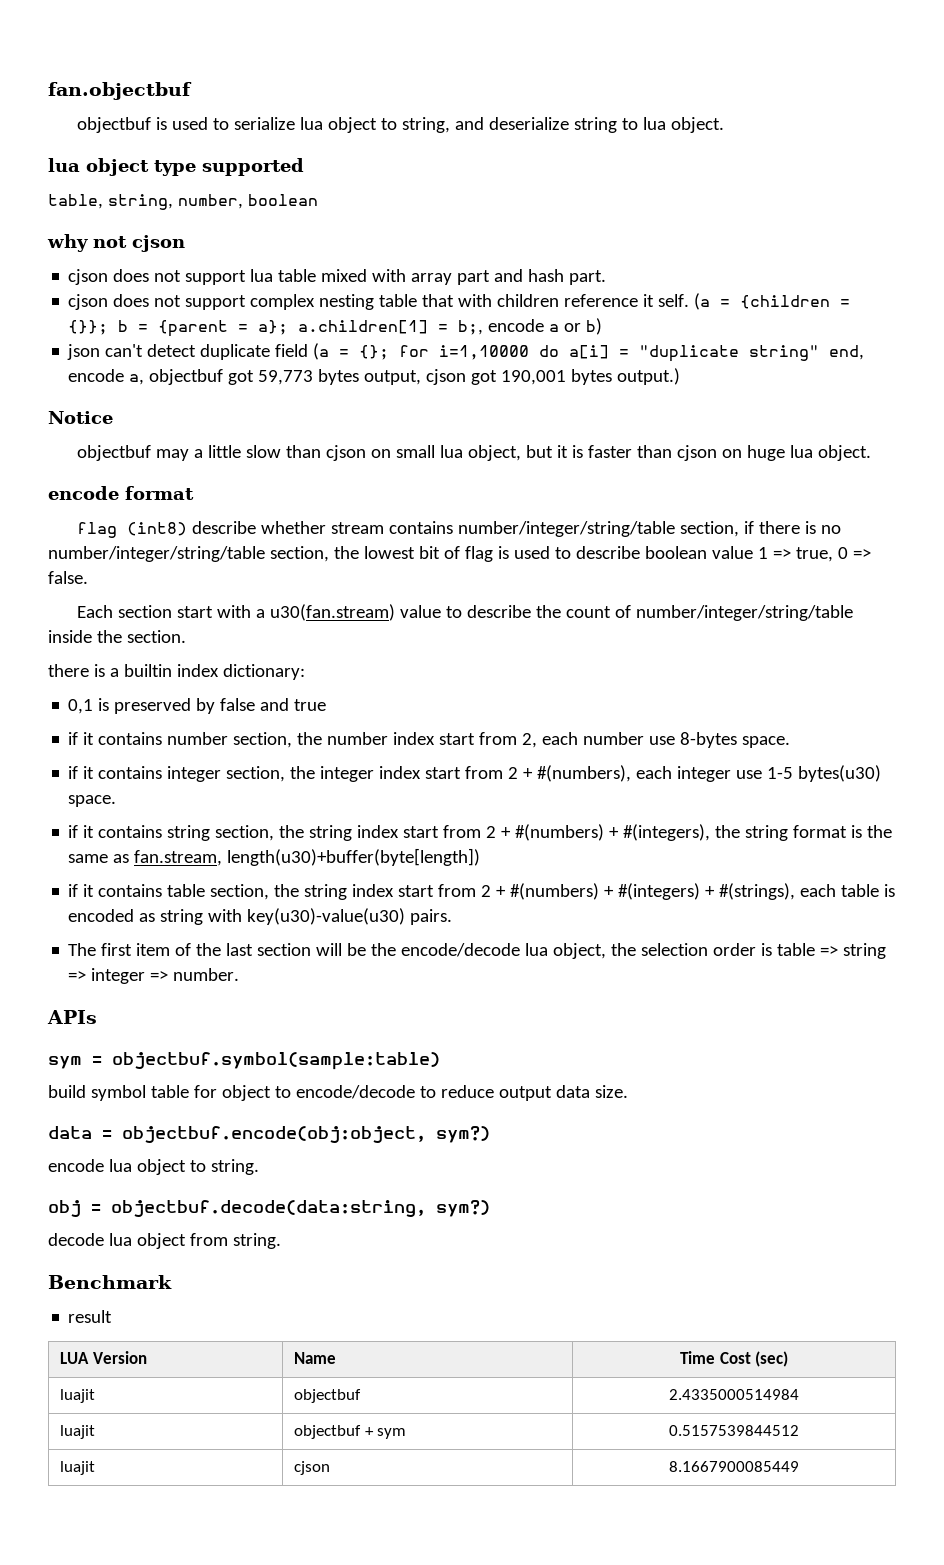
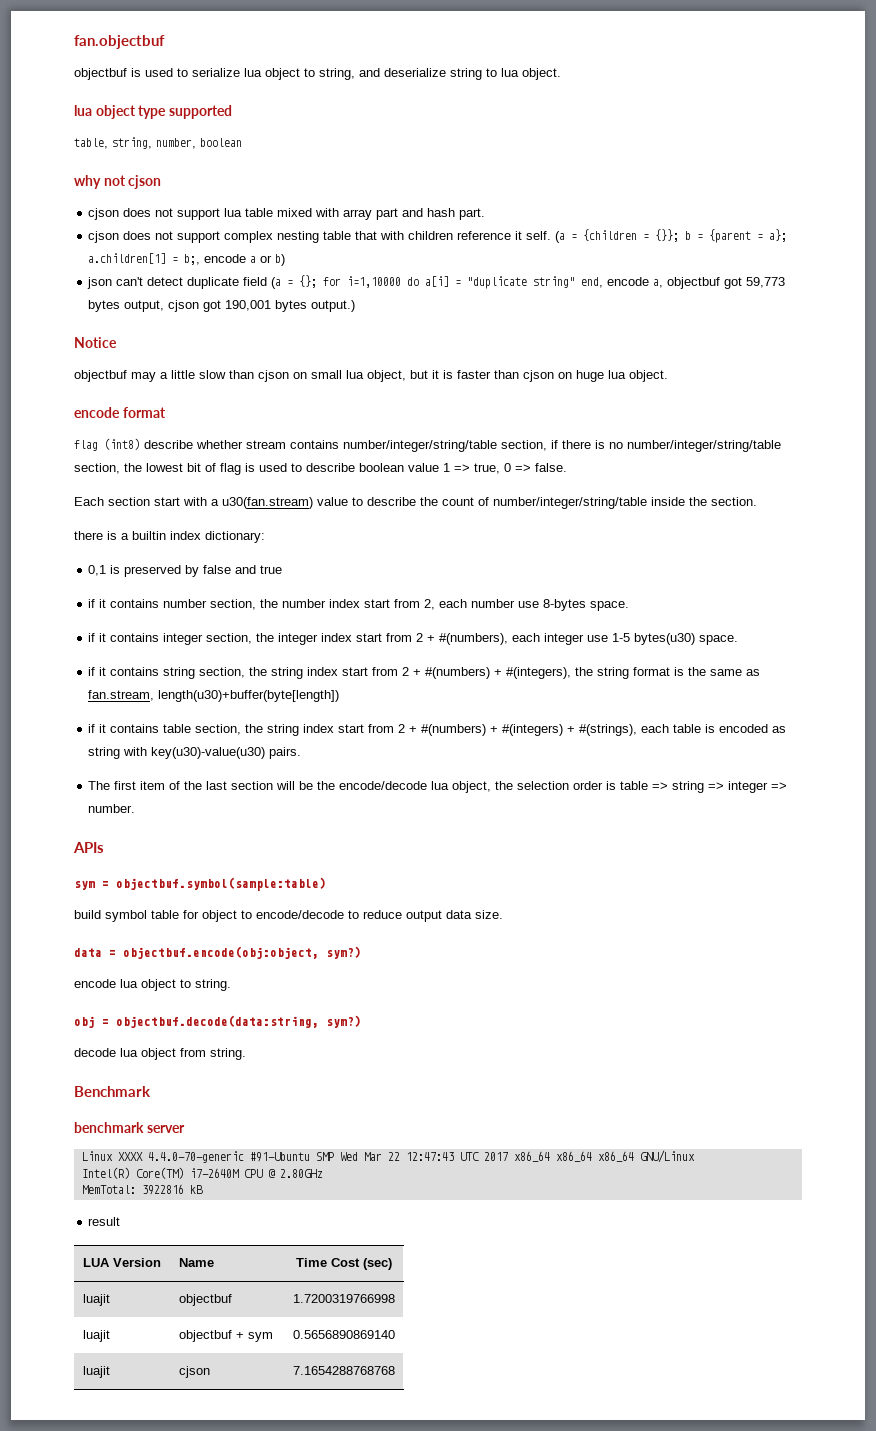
+ benchmark server
+ Linux XXXX 4.4.0-70-generic #91-Ubuntu SMP Wed Mar 22 12:47:43 UTC 2017 x86_64 x86_64 x86_64 GNU/Linux
+ Intel(R) Core(TM) i7-2640M CPU @ 2.80GHz
+ MemTotal: 3922816 kB
- luajit | objectbuf | 2.4335000514984
+ luajit | objectbuf | 1.7200319766998
- luajit | objectbuf + sym | 0.5157539844512
+ luajit | objectbuf + sym | 0.5656890869140
- luajit | cjson | 8.1667900085449
+ luajit | cjson | 7.1654288768768

